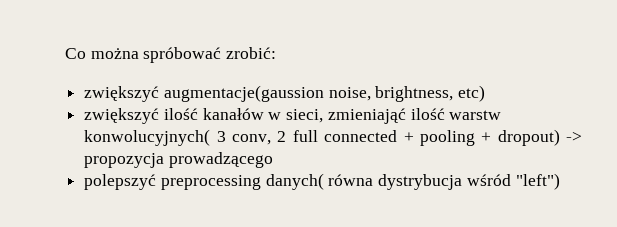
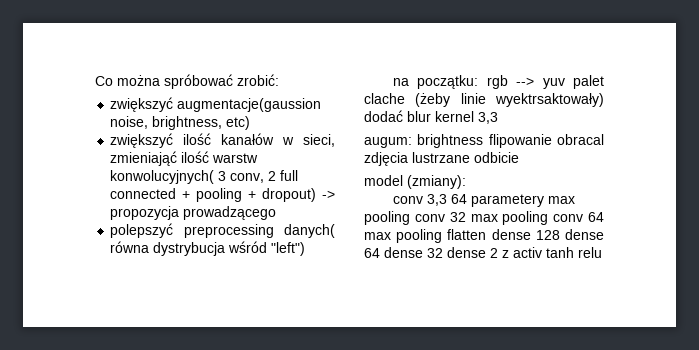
+ na początku: rgb --> yuv palet clache (żeby linie wyektrsaktowały) dodać blur kernel 3,3
+ augum: brightness flipowanie obracal zdjęcia lustrzane odbicie
+ model (zmiany):
+ conv 3,3 64 parametery max pooling conv 32 max pooling conv 64 max pooling flatten dense 128 dense 64 dense 32 dense 2 z activ tanh relu

